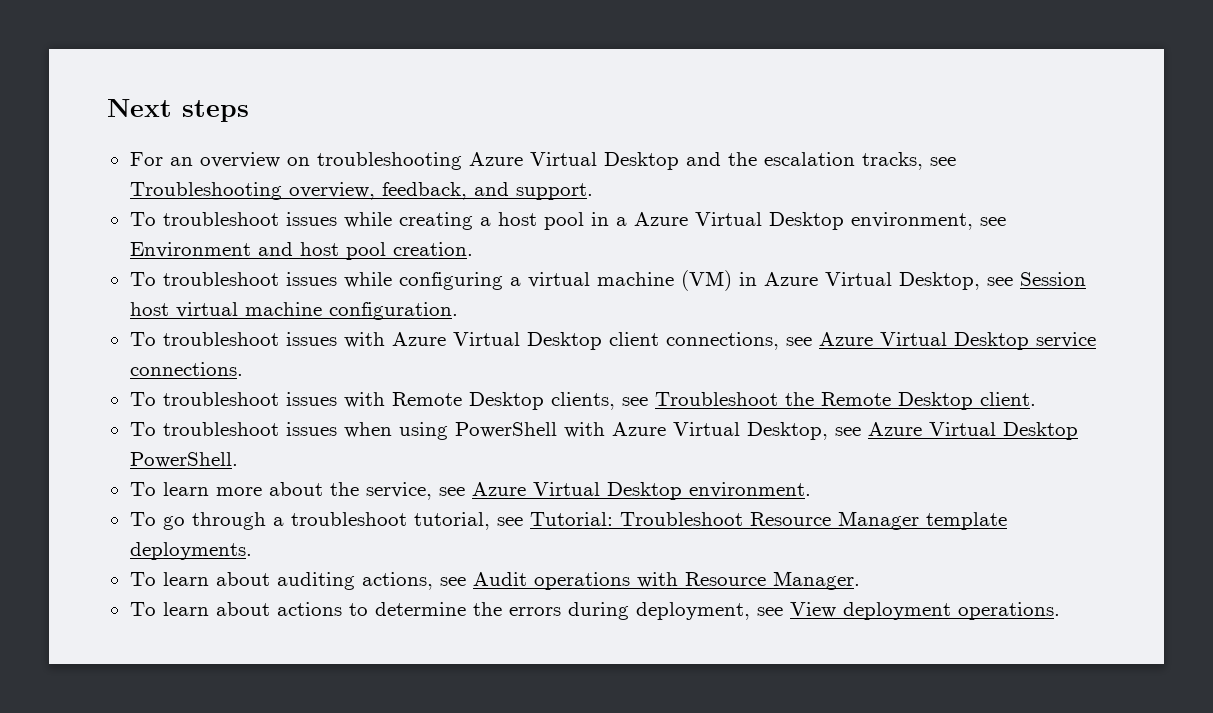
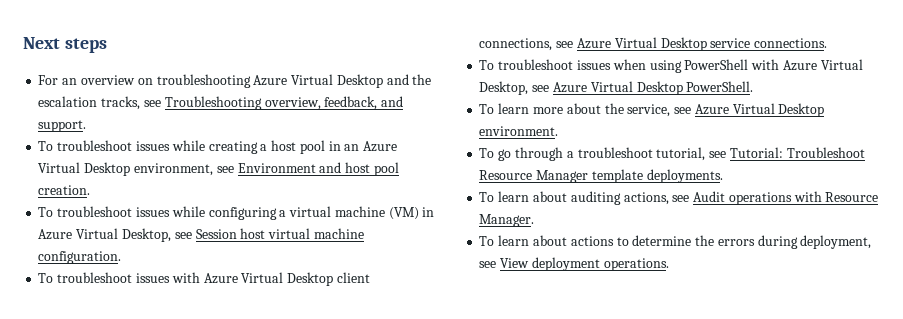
- To troubleshoot issues while creating a host pool in a Azure Virtual Desktop environment, see Environment and host pool creation.
+ To troubleshoot issues while creating a host pool in an Azure Virtual Desktop environment, see Environment and host pool creation.
- To troubleshoot issues with Remote Desktop clients, see Troubleshoot the Remote Desktop client.

